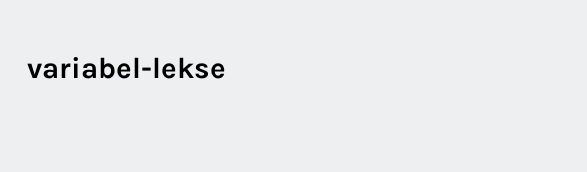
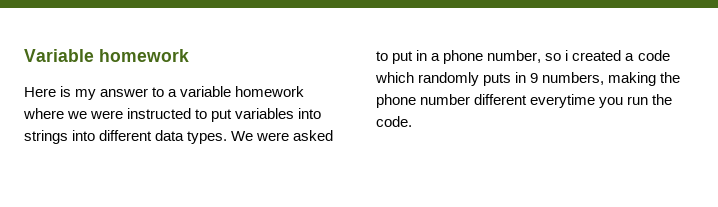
- variabel-lekse
+ Variable homework
+ Here is my answer to a variable homework where we were instructed to put variables into strings into different data types. We were asked to put in a phone number, so i created a code which randomly puts in 9 numbers, making the phone number different everytime you run the code.

